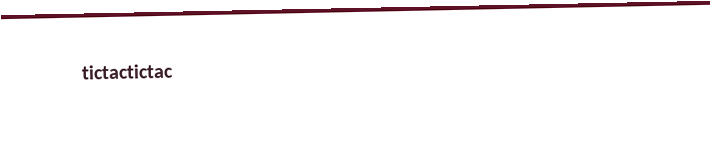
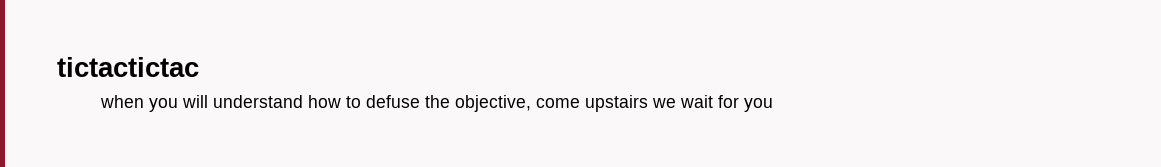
+ when you will understand how to defuse the objective, come upstairs we wait for you

